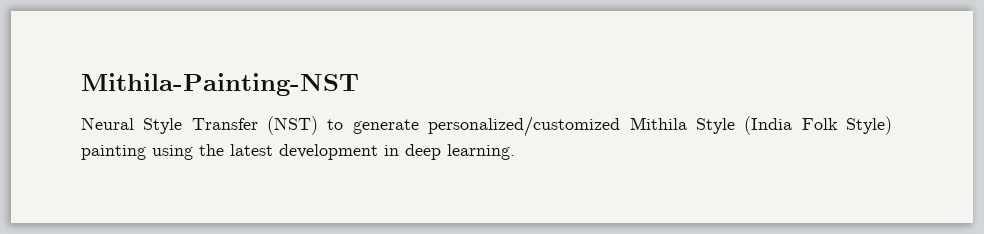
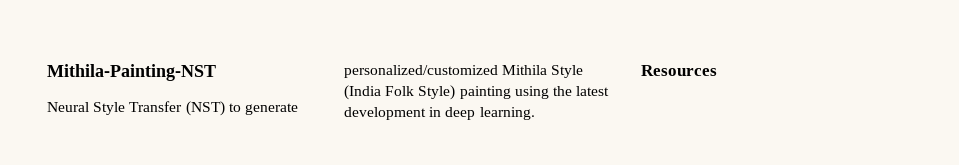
+ Resources

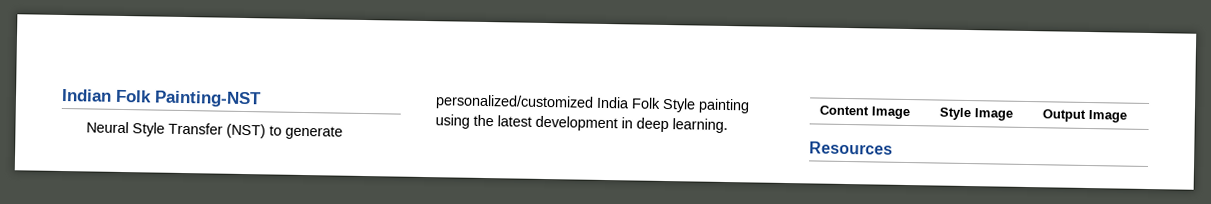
- Mithila-Painting-NST
+ Indian Folk Painting-NST
- Neural Style Transfer (NST) to generate personalized/customized Mithila Style (India Folk Style) painting using the latest development in deep learning.
+ Neural Style Transfer (NST) to generate personalized/customized India Folk Style painting using the latest development in deep learning.
+ Content Image | Style Image | Output Image

